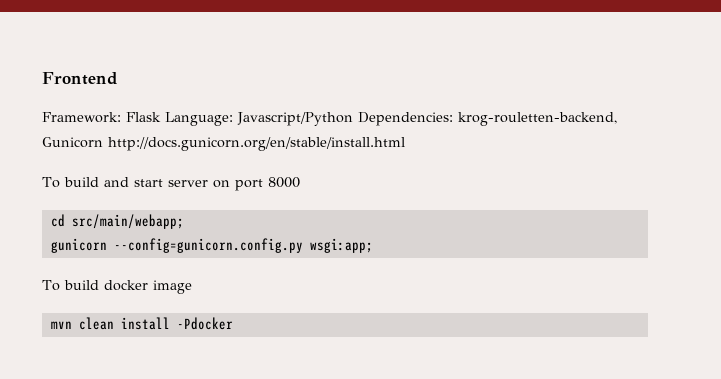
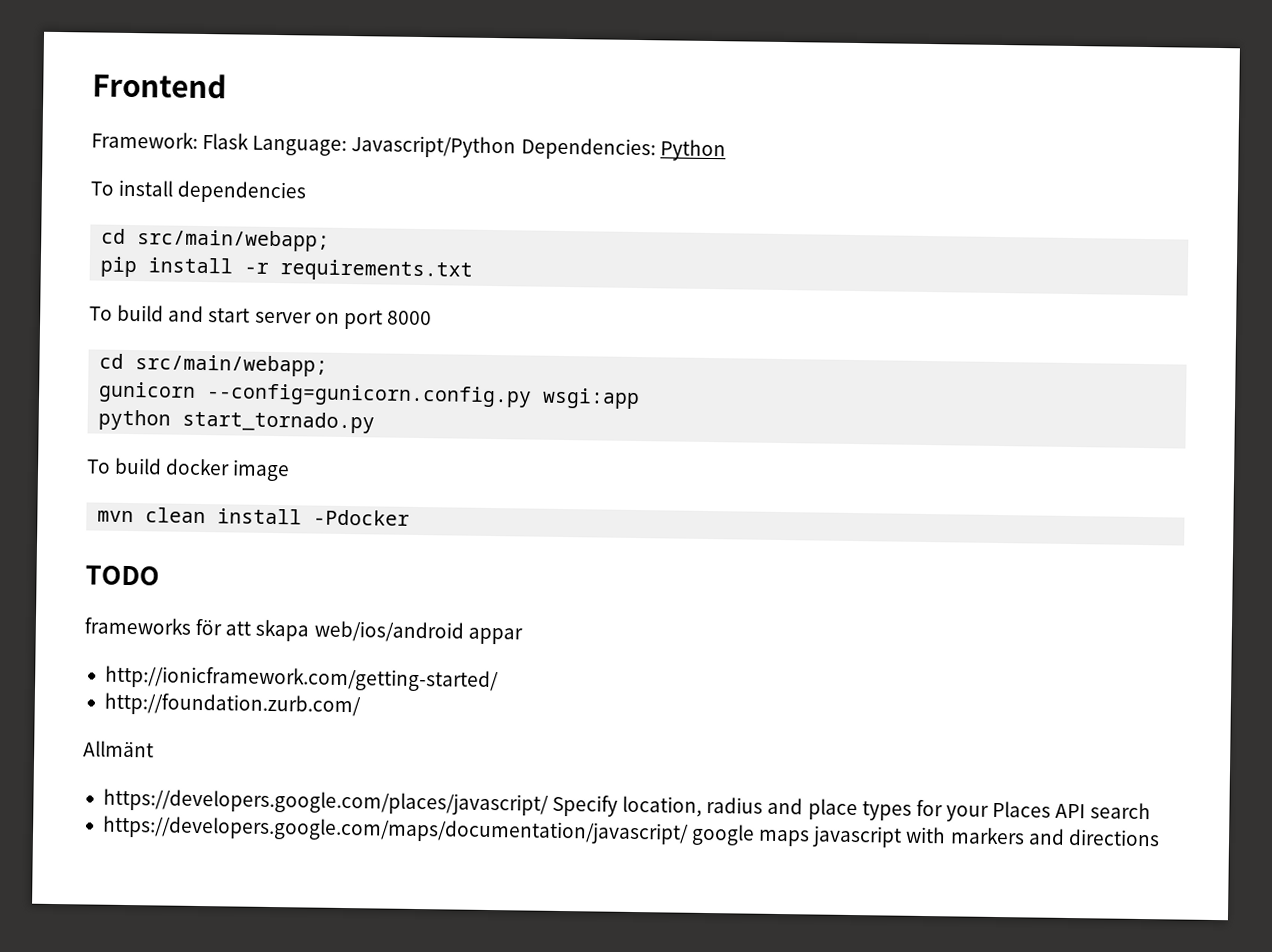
- Framework: Flask Language: Javascript/Python Dependencies: krog-rouletten-backend, Gunicorn http://docs.gunicorn.org/en/stable/install.html
+ Framework: Flask Language: Javascript/Python Dependencies: Python
+ To install dependencies
+ cd src/main/webapp;
+ pip install -r requirements.txt
- gunicorn --config=gunicorn.config.py wsgi:app;
+ gunicorn --config=gunicorn.config.py wsgi:app
+ python start_tornado.py
+ TODO
+ frameworks för att skapa web/ios/android appar
+ http://ionicframework.com/getting-started/
+ http://foundation.zurb.com/
+ Allmänt
+ https://developers.google.com/places/javascript/ Specify location, radius and place types for your Places API search
+ https://developers.google.com/maps/documentation/javascript/ google maps javascript with markers and directions

